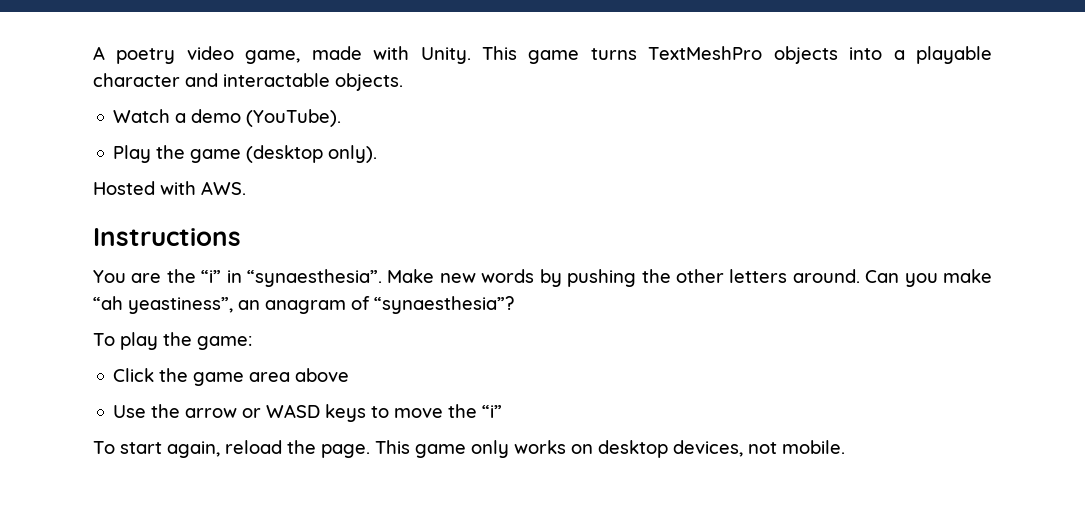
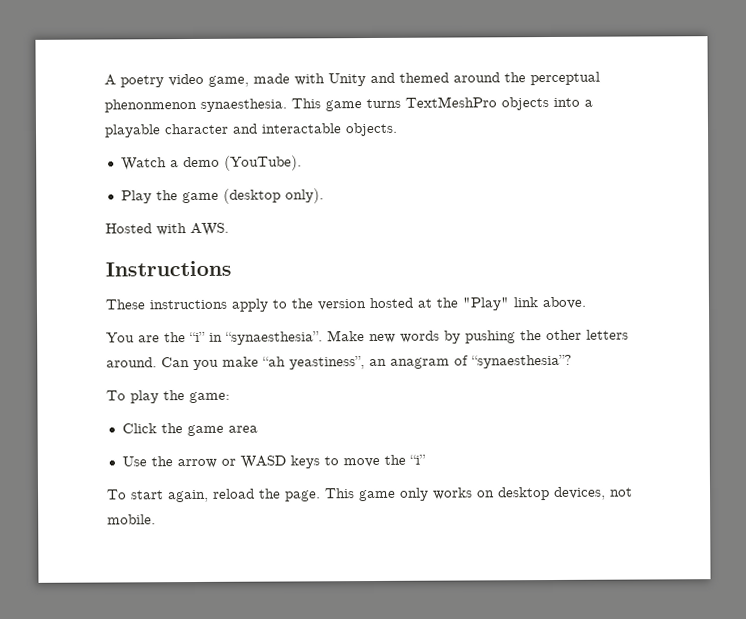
- A poetry video game, made with Unity.
+ A poetry video game, made with Unity and themed around the perceptual phenonmenon synaesthesia.
+ These instructions apply to the version hosted at the "Play" link above.
- Click the game area above
+ Click the game area

